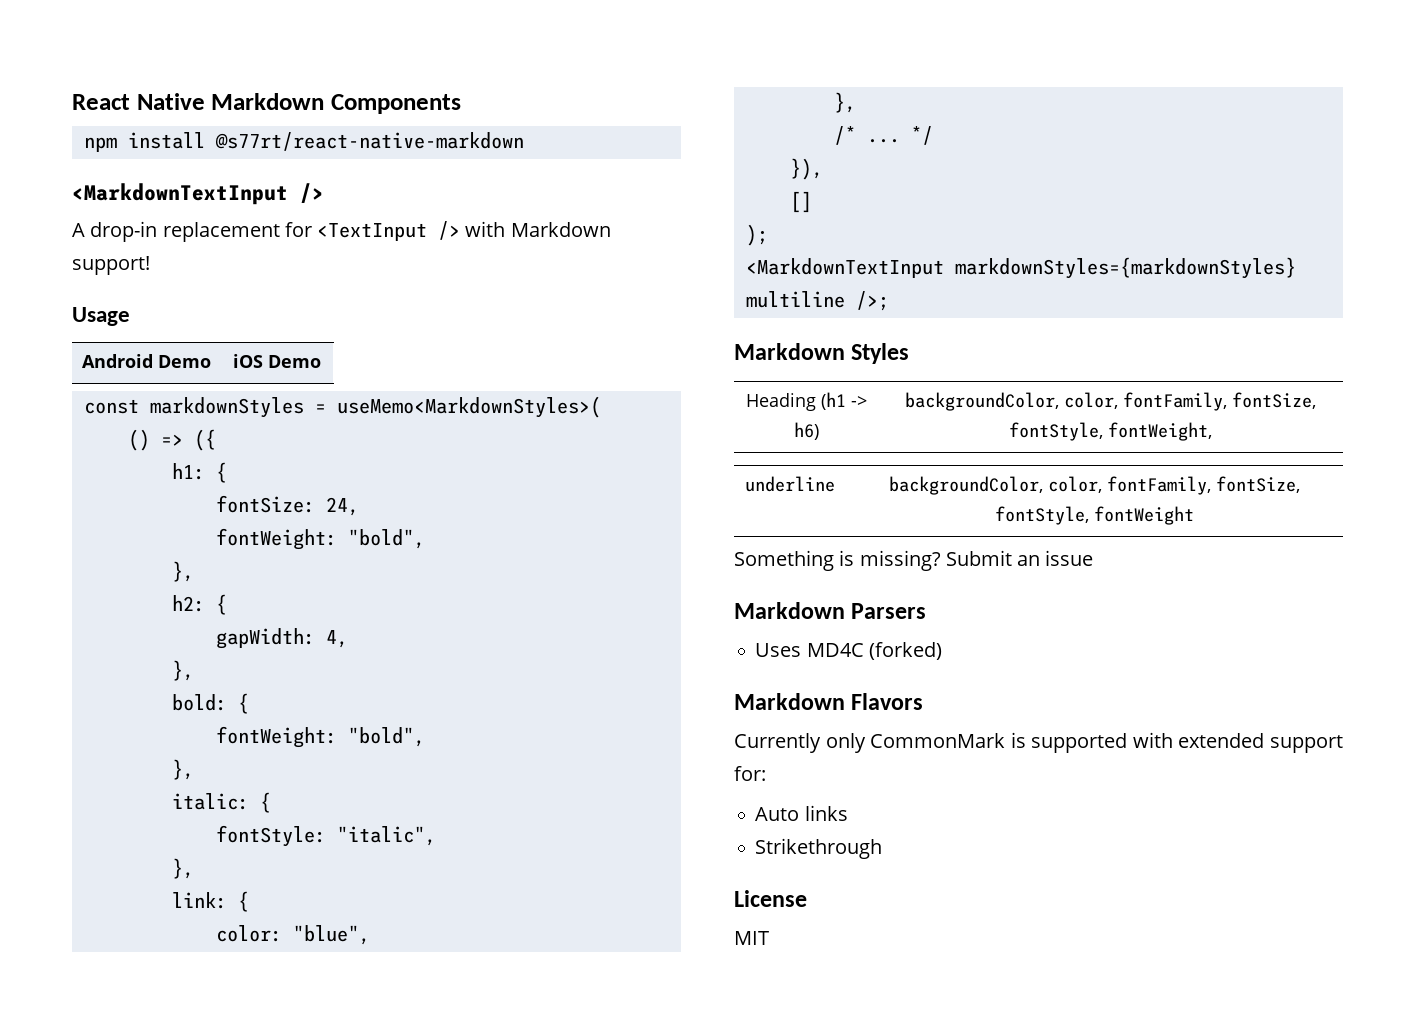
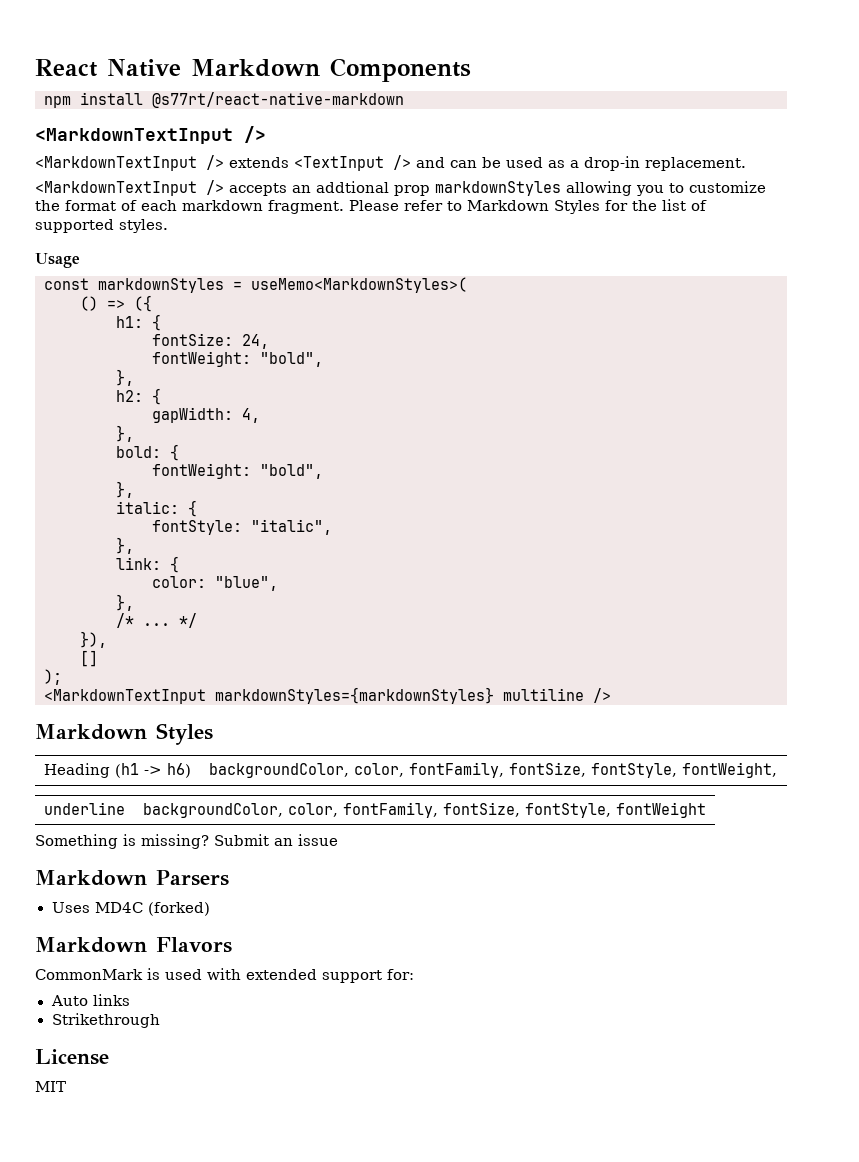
- A drop-in replacement for <TextInput /> with Markdown support!
+ <MarkdownTextInput /> extends <TextInput /> and can be used as a drop-in replacement.
+ <MarkdownTextInput /> accepts an addtional prop markdownStyles allowing you to customize the format of each markdown fragment. Please refer to Markdown Styles for the list of supported styles.
  Usage
- Android Demo | iOS Demo
- <MarkdownTextInput markdownStyles={markdownStyles} multiline />;
+ <MarkdownTextInput markdownStyles={markdownStyles} multiline />
- Currently only CommonMark is supported with extended support for:
+ CommonMark is used with extended support for:

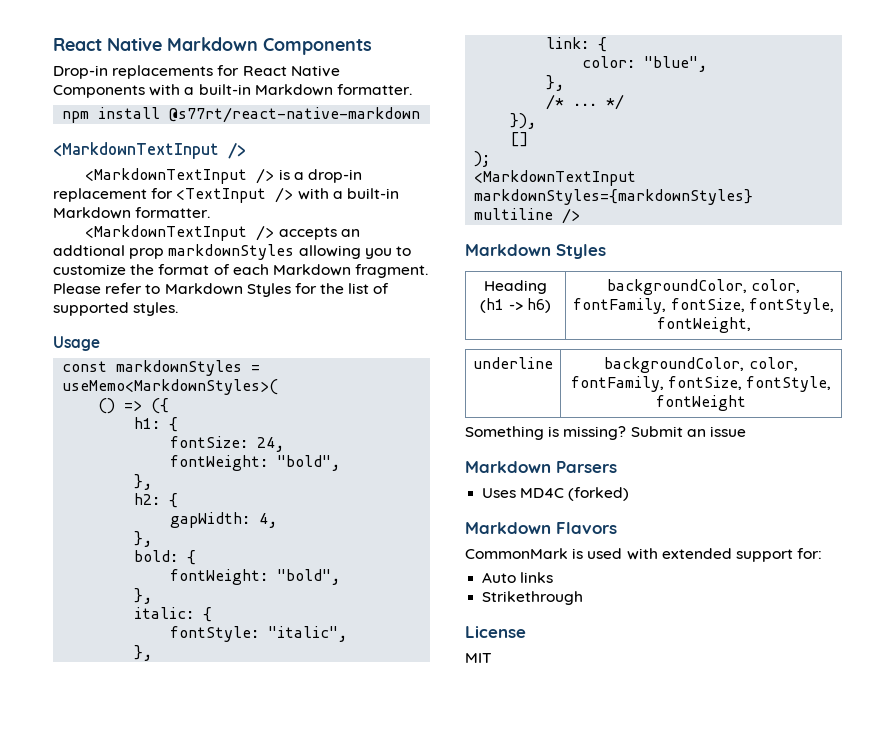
+ Drop-in replacements for React Native Components with a built-in Markdown formatter.
- <MarkdownTextInput /> extends <TextInput /> and can be used as a drop-in replacement.
+ <MarkdownTextInput /> is a drop-in replacement for <TextInput /> with a built-in Markdown formatter.
- <MarkdownTextInput /> accepts an addtional prop markdownStyles allowing you to customize the format of each markdown fragment.
+ <MarkdownTextInput /> accepts an addtional prop markdownStyles allowing you to customize the format of each Markdown fragment.

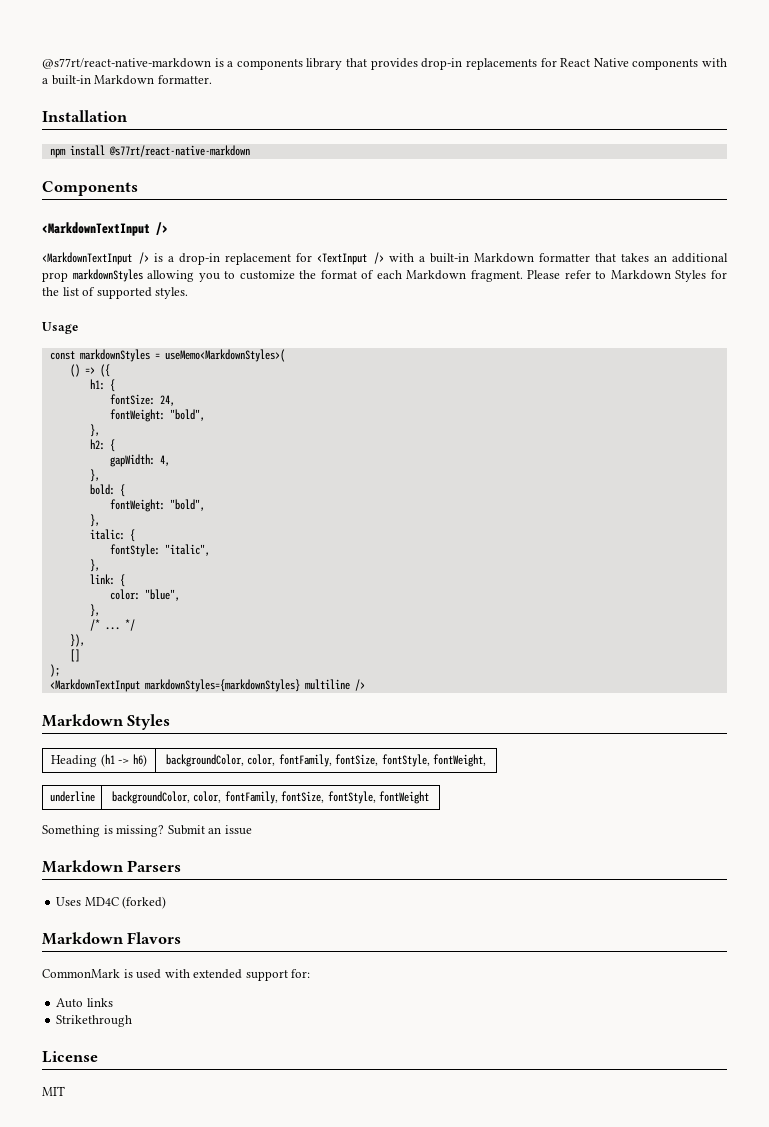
- React Native Markdown Components
- Drop-in replacements for React Native Components with a built-in Markdown formatter.
+ @s77rt/react-native-markdown is a components library that provides drop-in replacements for React Native components with a built-in Markdown formatter.
+ Installation
+ Components
- <MarkdownTextInput /> is a drop-in replacement for <TextInput /> with a built-in Markdown formatter.
- <MarkdownTextInput /> accepts an addtional prop markdownStyles allowing you to customize the format of each Markdown fragment.
+ <MarkdownTextInput /> is a drop-in replacement for <TextInput /> with a built-in Markdown formatter that takes an additional prop markdownStyles allowing you to customize the format of each Markdown fragment.

